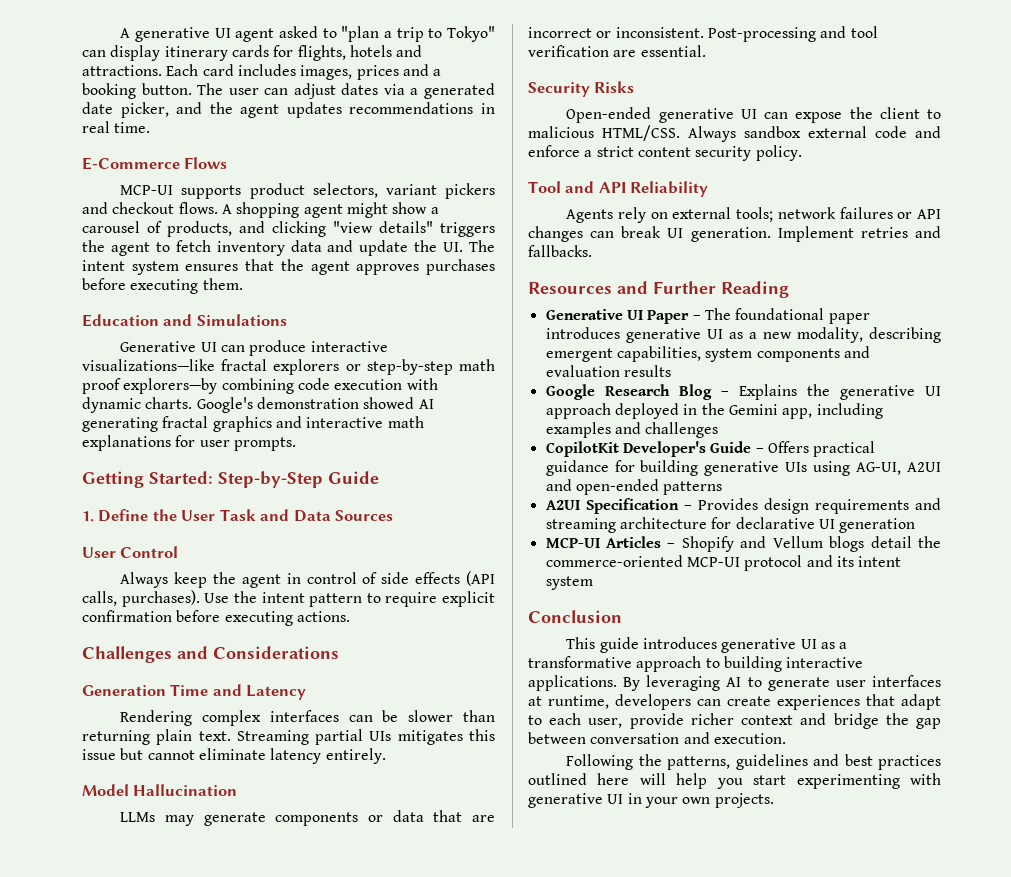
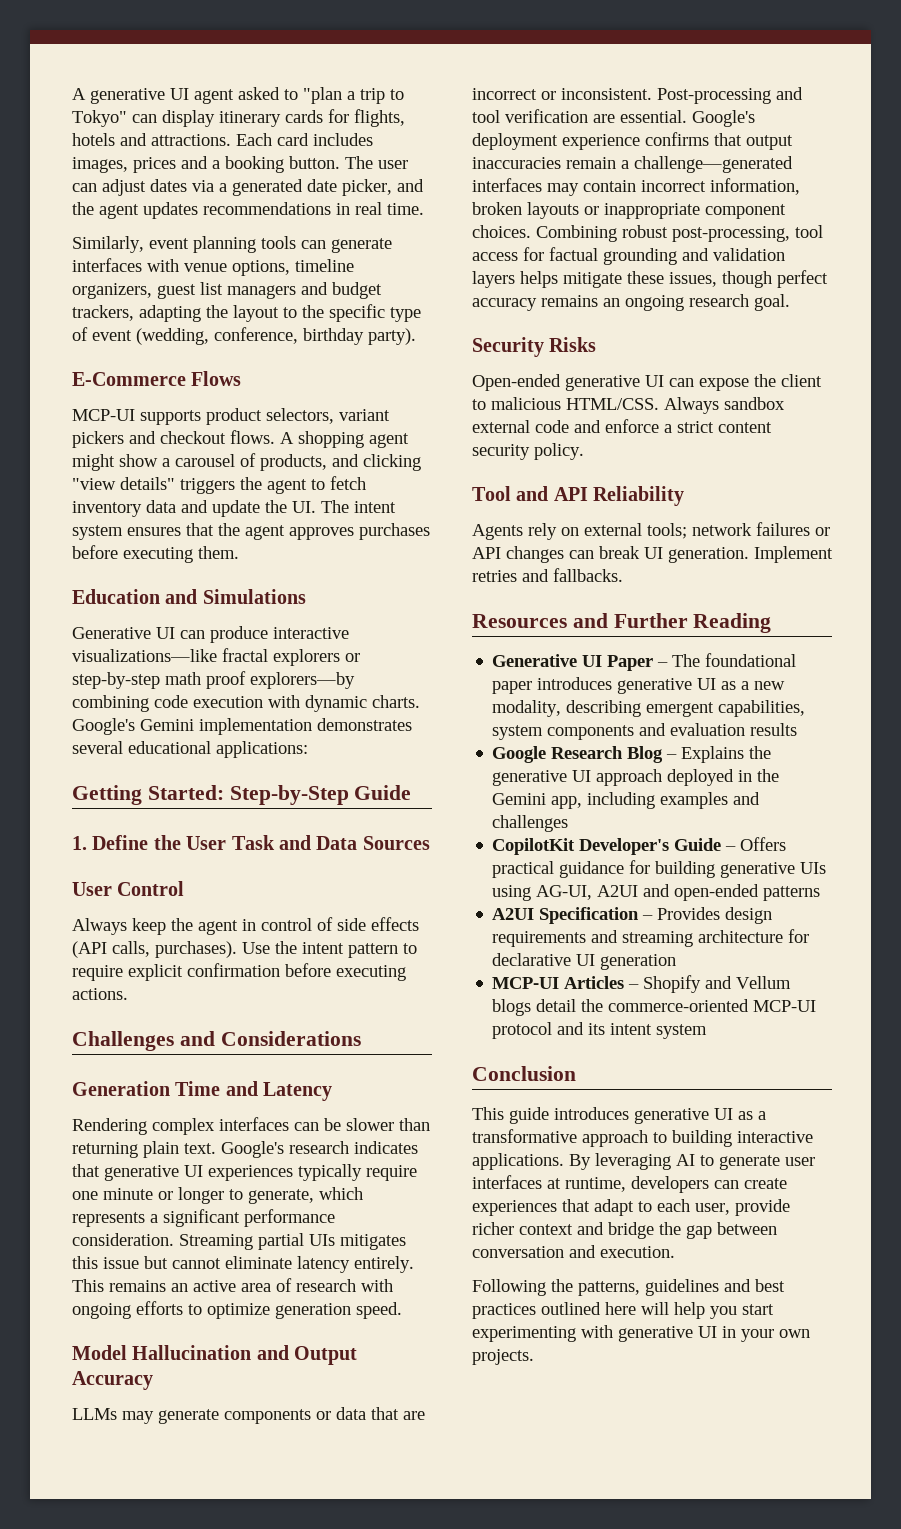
+ Similarly, event planning tools can generate interfaces with venue options, timeline organizers, guest list managers and budget trackers, adapting the layout to the specific type of event (wedding, conference, birthday party).
- Google's demonstration showed AI generating fractal graphics and interactive math explanations for user prompts.
+ Google's Gemini implementation demonstrates several educational applications:
+ Google's research indicates that generative UI experiences typically require one minute or longer to generate, which represents a significant performance consideration.
+ This remains an active area of research with ongoing efforts to optimize generation speed.
- Model Hallucination
+ Model Hallucination and Output Accuracy
+ Google's deployment experience confirms that output inaccuracies remain a challenge—generated interfaces may contain incorrect information, broken layouts or inappropriate component choices. Combining robust post-processing, tool access for factual grounding and validation layers helps mitigate these issues, though perfect accuracy remains an ongoing research goal.

